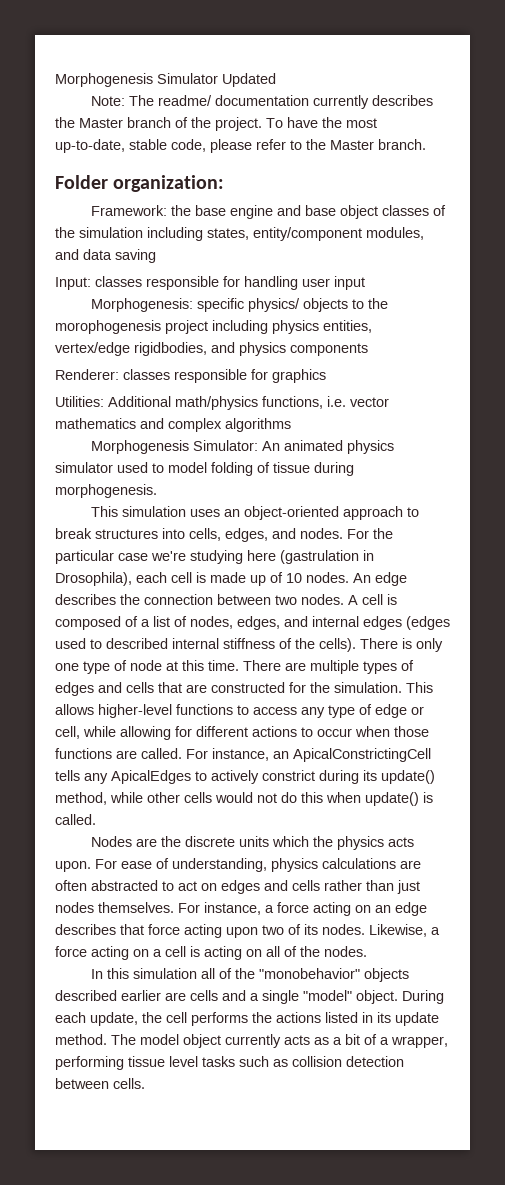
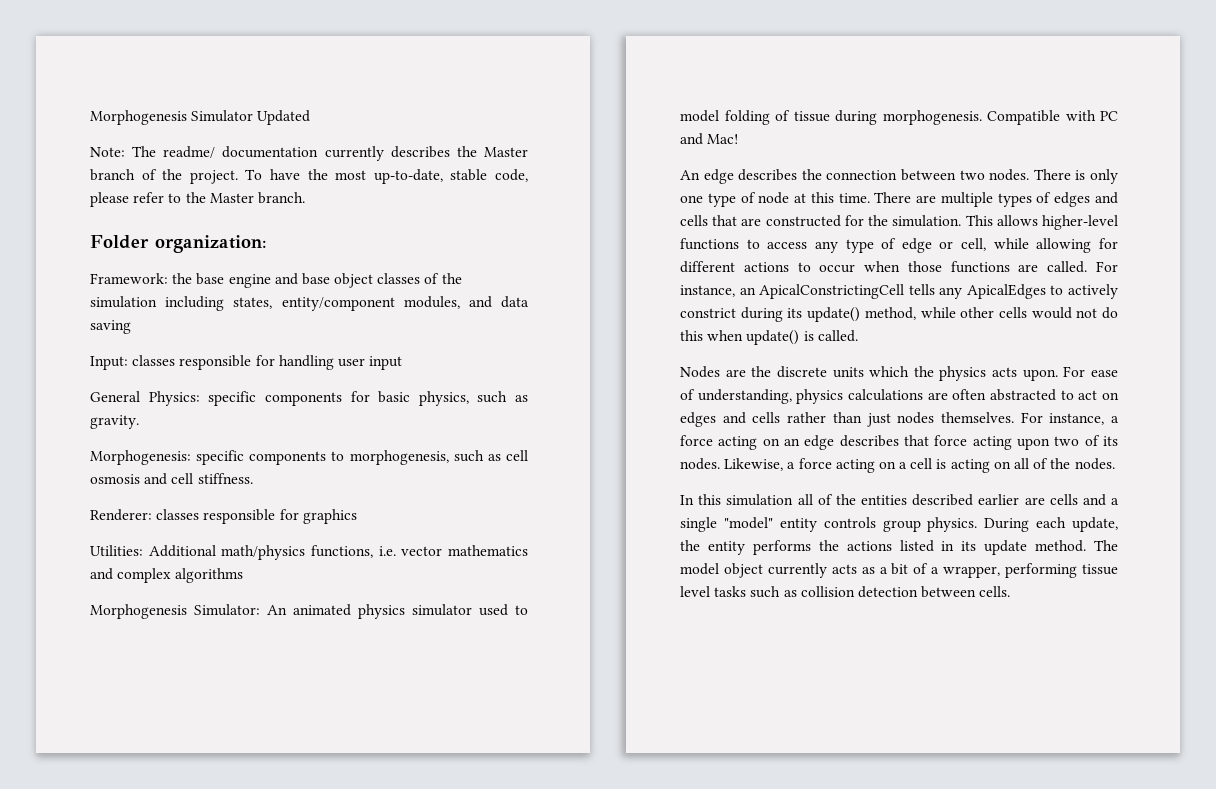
- Morphogenesis: specific physics/ objects to the morophogenesis project including physics entities, vertex/edge rigidbodies, and physics components
+ General Physics: specific components for basic physics, such as gravity.
+ Morphogenesis: specific components to morphogenesis, such as cell osmosis and cell stiffness.
- Morphogenesis Simulator: An animated physics simulator used to model folding of tissue during morphogenesis.
- This simulation uses an object-oriented approach to break structures into cells, edges, and nodes. For the particular case we're studying here (gastrulation in Drosophila), each cell is made up of 10 nodes. An edge describes the connection between two nodes.
+ Morphogenesis Simulator: An animated physics simulator used to model folding of tissue during morphogenesis. Compatible with PC and Mac!
+ An edge describes the connection between two nodes.
- A cell is composed of a list of nodes, edges, and internal edges (edges used to described internal stiffness of the cells).
- In this simulation all of the "monobehavior" objects described earlier are cells and a single "model" object.
+ In this simulation all of the entities described earlier are cells and a single "model" entity controls group physics.
- During each update, the cell performs the actions listed in its update method.
+ During each update, the entity performs the actions listed in its update method.

